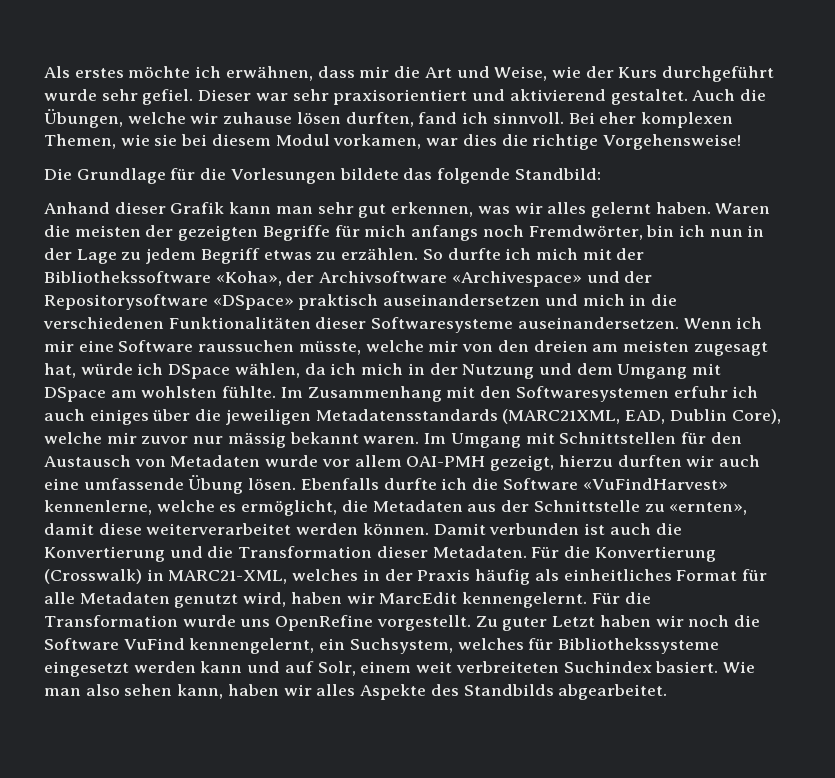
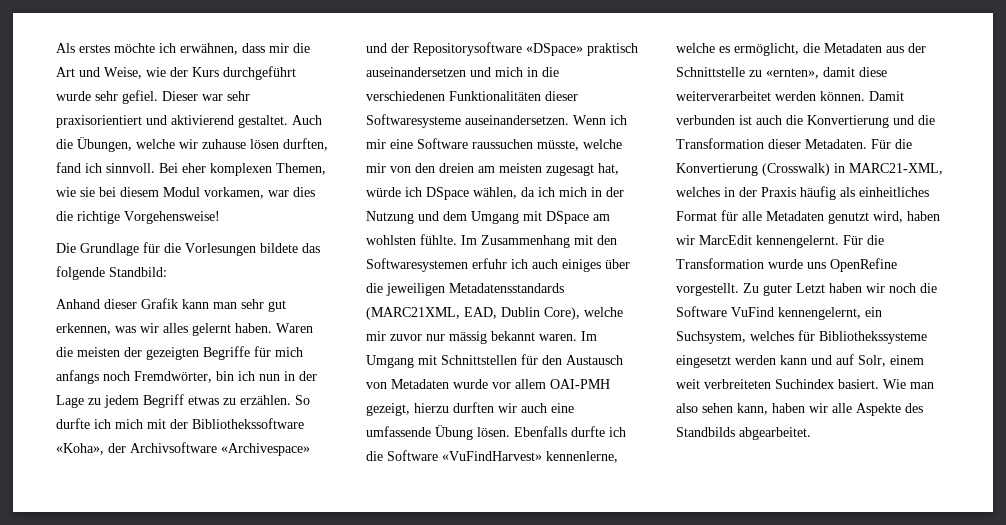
- Wie man also sehen kann, haben wir alles Aspekte des Standbilds abgearbeitet.
+ Wie man also sehen kann, haben wir alle Aspekte des Standbilds abgearbeitet.

